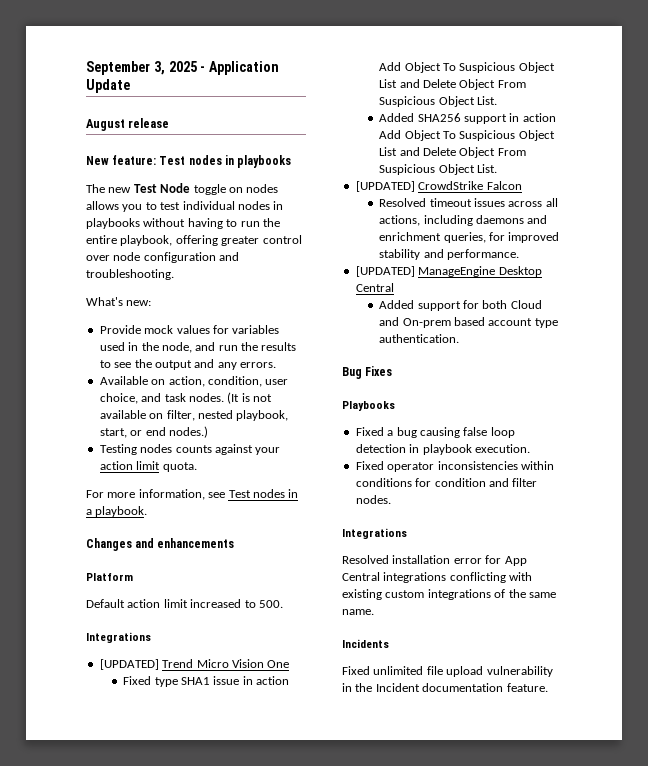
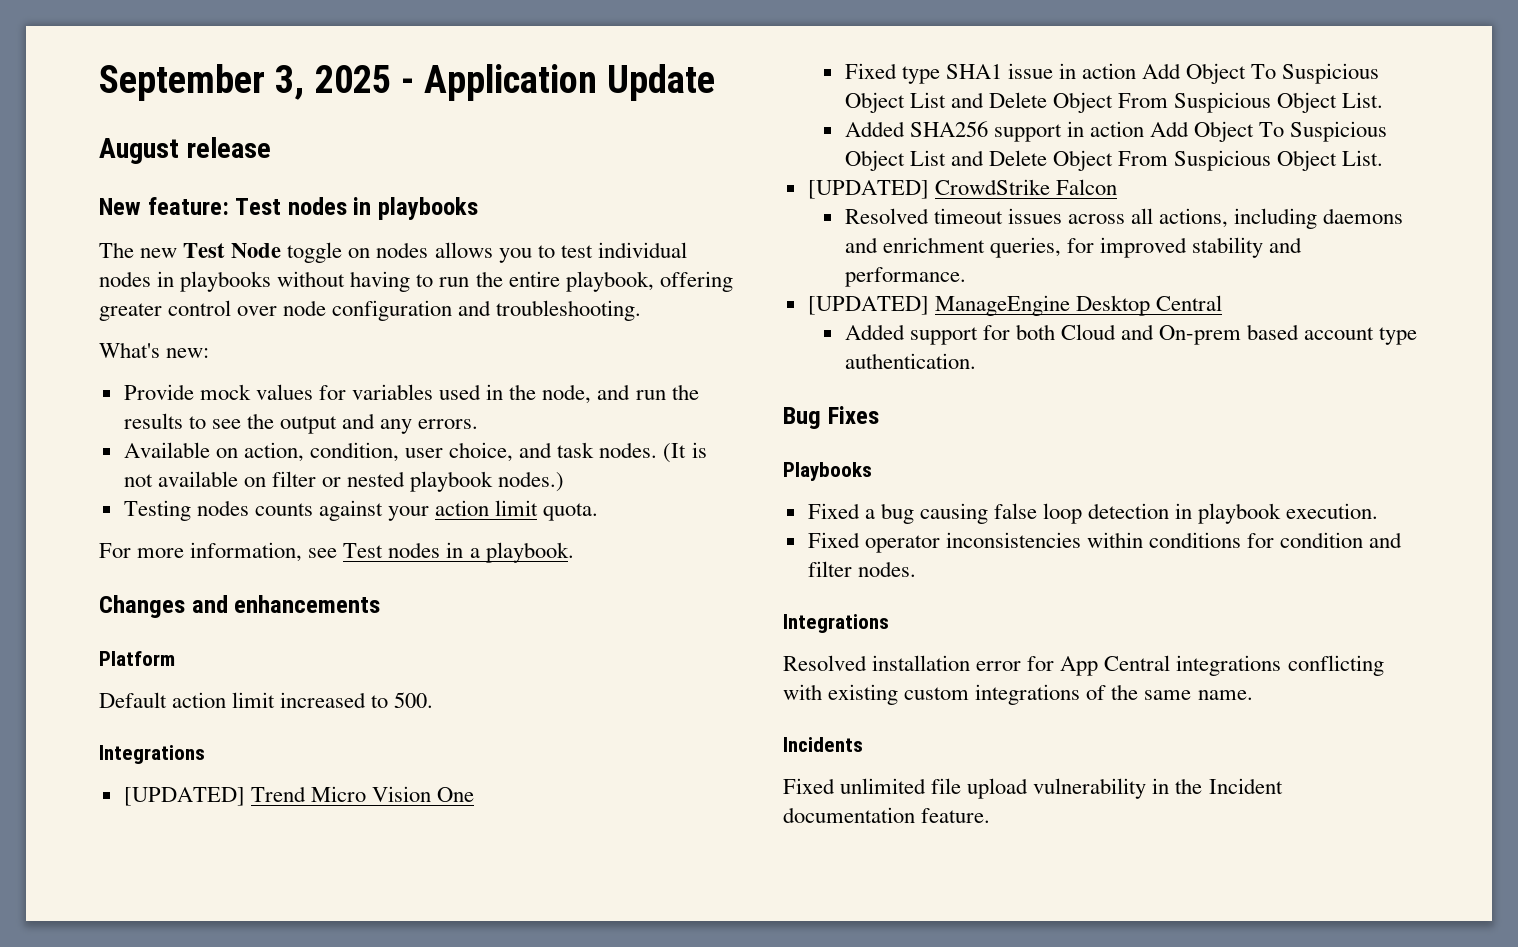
- (It is not available on filter, nested playbook, start, or end nodes.)
+ (It is not available on filter or nested playbook nodes.)

